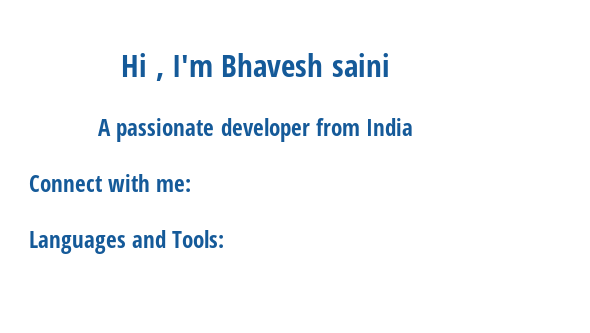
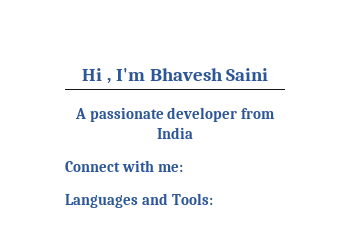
- Hi , I'm Bhavesh saini
+ Hi , I'm Bhavesh Saini

